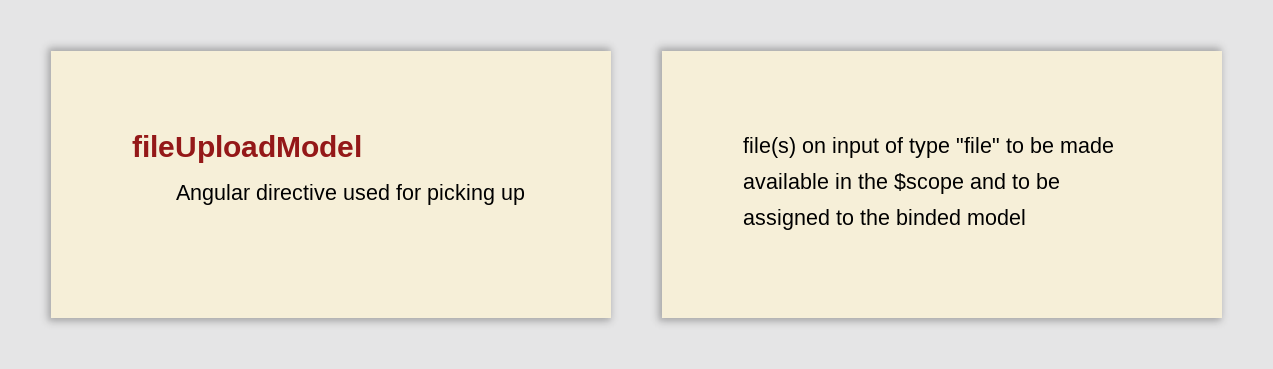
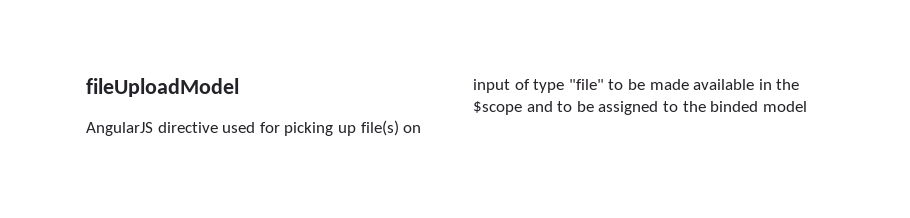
- Angular directive used for picking up file(s) on input of type "file" to be made available in the $scope and to be assigned to the binded model
+ AngularJS directive used for picking up file(s) on input of type "file" to be made available in the $scope and to be assigned to the binded model

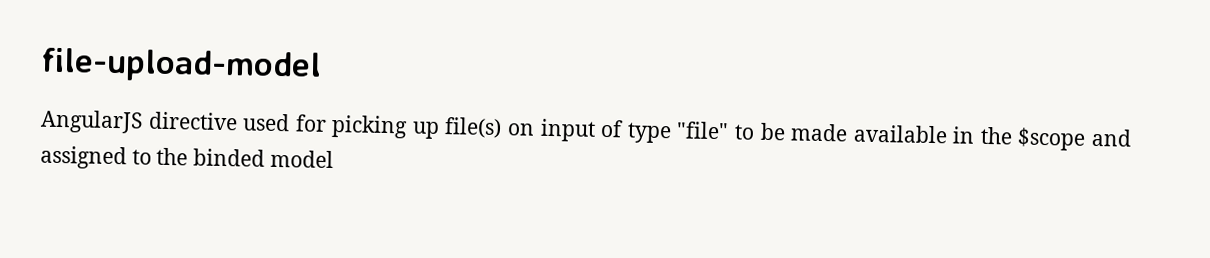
- fileUploadModel
+ file-upload-model
- AngularJS directive used for picking up file(s) on input of type "file" to be made available in the $scope and to be assigned to the binded model
+ AngularJS directive used for picking up file(s) on input of type "file" to be made available in the $scope and assigned to the binded model

